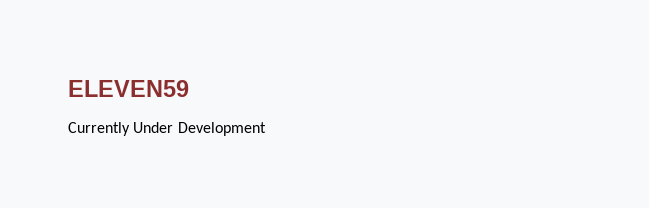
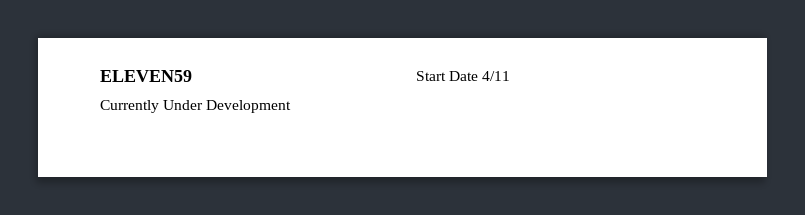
+ Start Date 4/11

